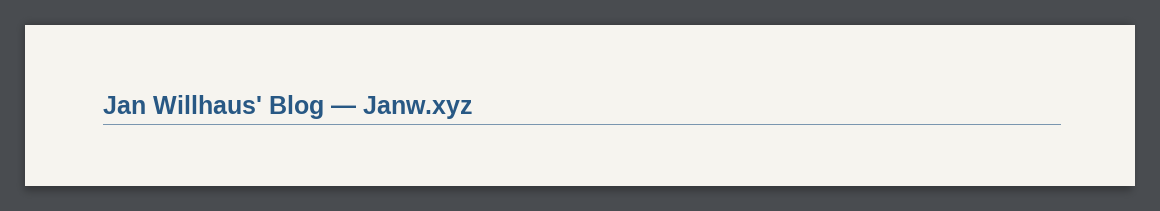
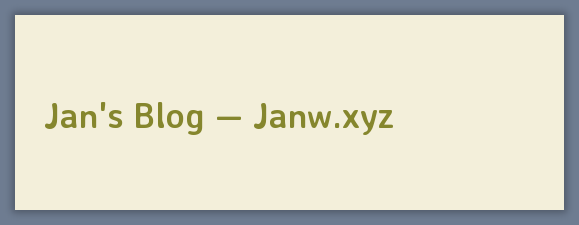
- Jan Willhaus' Blog — Janw.xyz
+ Jan's Blog — Janw.xyz

